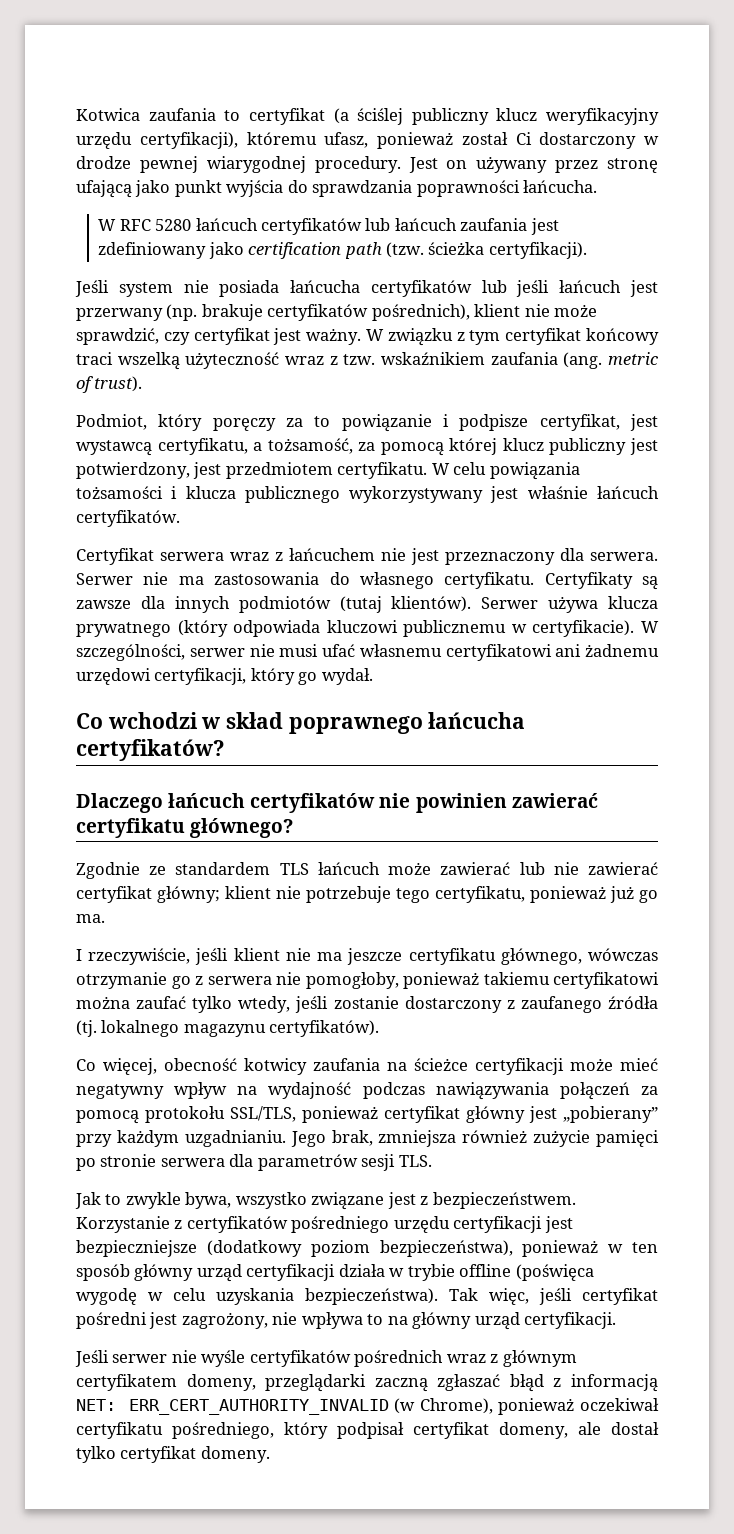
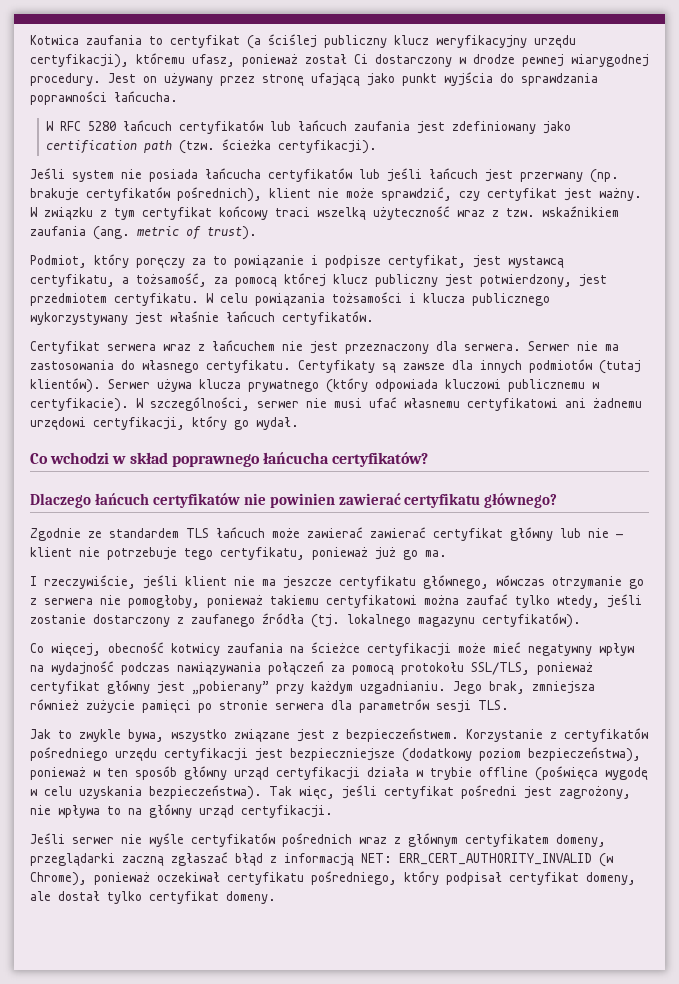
- Zgodnie ze standardem TLS łańcuch może zawierać lub nie zawierać certyfikat główny; klient nie potrzebuje tego certyfikatu, ponieważ już go ma.
+ Zgodnie ze standardem TLS łańcuch może zawierać zawierać certyfikat główny lub nie — klient nie potrzebuje tego certyfikatu, ponieważ już go ma.

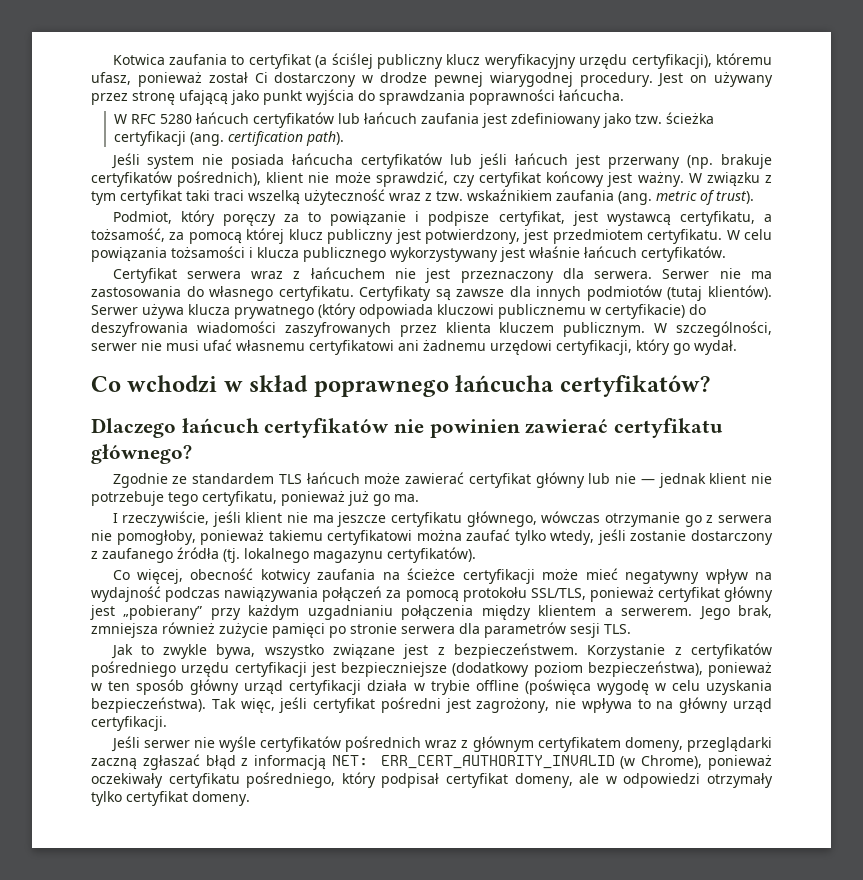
- W RFC 5280 łańcuch certyfikatów lub łańcuch zaufania jest zdefiniowany jako certification path (tzw. ścieżka certyfikacji).
+ W RFC 5280 łańcuch certyfikatów lub łańcuch zaufania jest zdefiniowany jako tzw. ścieżka certyfikacji (ang. certification path).
- Jeśli system nie posiada łańcucha certyfikatów lub jeśli łańcuch jest przerwany (np. brakuje certyfikatów pośrednich), klient nie może sprawdzić, czy certyfikat jest ważny.
+ Jeśli system nie posiada łańcucha certyfikatów lub jeśli łańcuch jest przerwany (np. brakuje certyfikatów pośrednich), klient nie może sprawdzić, czy certyfikat końcowy jest ważny.
- W związku z tym certyfikat końcowy traci wszelką użyteczność wraz z tzw. wskaźnikiem zaufania (ang. metric of trust).
+ W związku z tym certyfikat taki traci wszelką użyteczność wraz z tzw. wskaźnikiem zaufania (ang. metric of trust).
- Serwer używa klucza prywatnego (który odpowiada kluczowi publicznemu w certyfikacie).
+ Serwer używa klucza prywatnego (który odpowiada kluczowi publicznemu w certyfikacie) do deszyfrowania wiadomości zaszyfrowanych przez klienta kluczem publicznym.
- Zgodnie ze standardem TLS łańcuch może zawierać zawierać certyfikat główny lub nie — klient nie potrzebuje tego certyfikatu, ponieważ już go ma.
+ Zgodnie ze standardem TLS łańcuch może zawierać certyfikat główny lub nie — jednak klient nie potrzebuje tego certyfikatu, ponieważ już go ma.
- Co więcej, obecność kotwicy zaufania na ścieżce certyfikacji może mieć negatywny wpływ na wydajność podczas nawiązywania połączeń za pomocą protokołu SSL/TLS, ponieważ certyfikat główny jest „pobierany” przy każdym uzgadnianiu.
+ Co więcej, obecność kotwicy zaufania na ścieżce certyfikacji może mieć negatywny wpływ na wydajność podczas nawiązywania połączeń za pomocą protokołu SSL/TLS, ponieważ certyfikat główny jest „pobierany” przy każdym uzgadnianiu połączenia między klientem a serwerem.
- Jeśli serwer nie wyśle certyfikatów pośrednich wraz z głównym certyfikatem domeny, przeglądarki zaczną zgłaszać błąd z informacją NET: ERR_CERT_AUTHORITY_INVALID (w Chrome), ponieważ oczekiwał certyfikatu pośredniego, który podpisał certyfikat domeny, ale dostał tylko certyfikat domeny.
+ Jeśli serwer nie wyśle certyfikatów pośrednich wraz z głównym certyfikatem domeny, przeglądarki zaczną zgłaszać błąd z informacją NET: ERR_CERT_AUTHORITY_INVALID (w Chrome), ponieważ oczekiwały certyfikatu pośredniego, który podpisał certyfikat domeny, ale w odpowiedzi otrzymały tylko certyfikat domeny.

